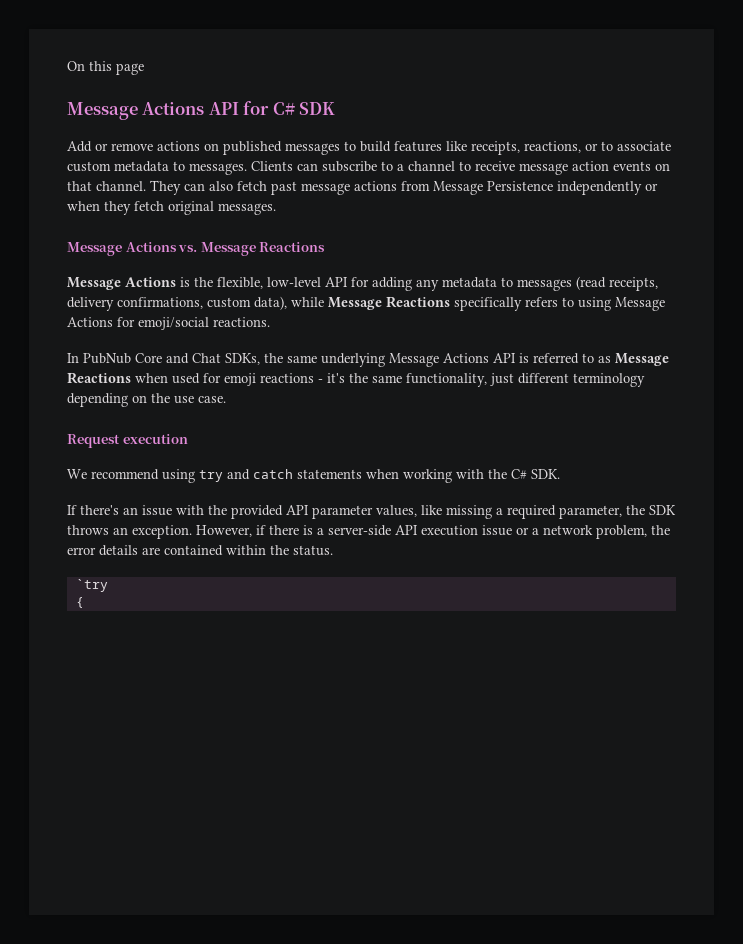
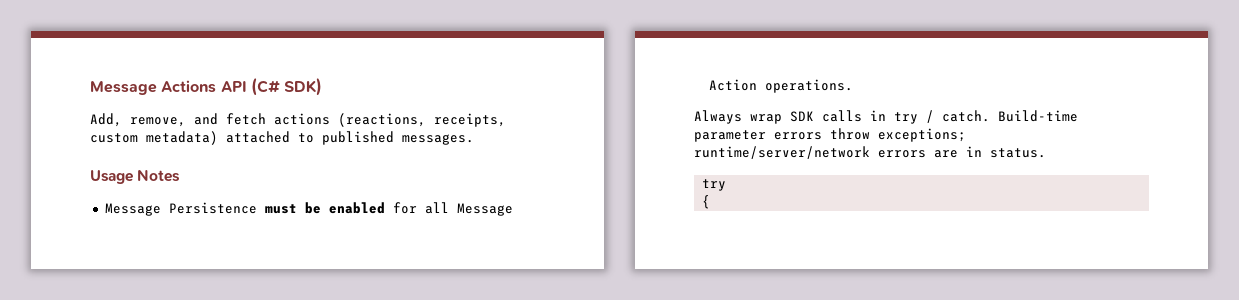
- On this page
- Message Actions API for C# SDK
- Add or remove actions on published messages to build features like receipts, reactions, or to associate custom metadata to messages. Clients can subscribe to a channel to receive message action events on that channel. They can also fetch past message actions from Message Persistence independently or when they fetch original messages.
- Message Actions vs. Message Reactions
- Message Actions is the flexible, low-level API for adding any metadata to messages (read receipts, delivery confirmations, custom data), while Message Reactions specifically refers to using Message Actions for emoji/social reactions.
- In PubNub Core and Chat SDKs, the same underlying Message Actions API is referred to as Message Reactions when used for emoji reactions - it's the same functionality, just different terminology depending on the use case.
- Request execution
- We recommend using try and catch statements when working with the C# SDK.
- If there's an issue with the provided API parameter values, like missing a required parameter, the SDK throws an exception. However, if there is a server-side API execution issue or a network problem, the error details are contained within the status.
- `try
+ Message Actions API (C# SDK)
+ Add, remove, and fetch actions (reactions, receipts, custom metadata) attached to published messages.
+ Usage Notes
+ Message Persistence must be enabled for all Message Action operations.
+ Always wrap SDK calls in try / catch. Build-time parameter errors throw exceptions; runtime/server/network errors are in status.
+ try

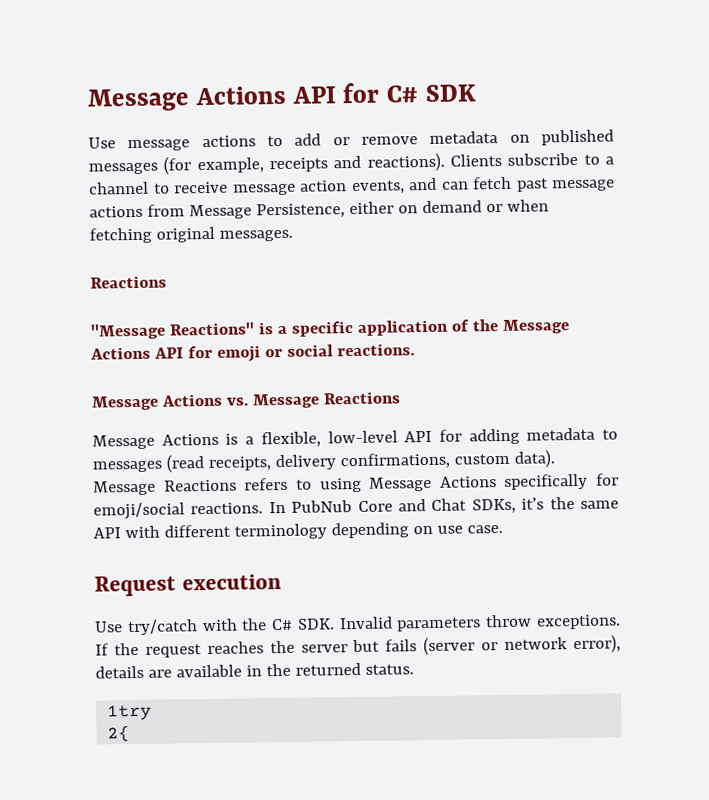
- Message Actions API (C# SDK)
- Add, remove, and fetch actions (reactions, receipts, custom metadata) attached to published messages.
- Usage Notes
- Message Persistence must be enabled for all Message Action operations.
- Always wrap SDK calls in try / catch. Build-time parameter errors throw exceptions; runtime/server/network errors are in status.
- try
- {
+ Message Actions API for C# SDK
+ Use message actions to add or remove metadata on published messages (for example, receipts and reactions). Clients subscribe to a channel to receive message action events, and can fetch past message actions from Message Persistence, either on demand or when fetching original messages.
+ Reactions
+ "Message Reactions" is a specific application of the Message Actions API for emoji or social reactions.
+ Message Actions vs. Message Reactions
+ Message Actions is a flexible, low-level API for adding metadata to messages (read receipts, delivery confirmations, custom data). Message Reactions refers to using Message Actions specifically for emoji/social reactions. In PubNub Core and Chat SDKs, it’s the same API with different terminology depending on use case.
+ Request execution
+ Use try/catch with the C# SDK. Invalid parameters throw exceptions. If the request reaches the server but fails (server or network error), details are available in the returned status.
+ 1try
+ 2{

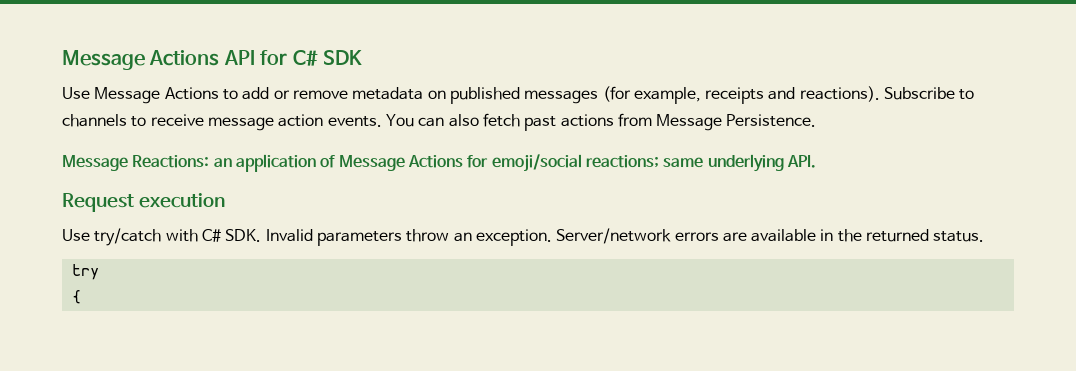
- Use message actions to add or remove metadata on published messages (for example, receipts and reactions).
+ Use Message Actions to add or remove metadata on published messages (for example, receipts and reactions).
- Clients subscribe to a channel to receive message action events, and can fetch past message actions from Message Persistence, either on demand or when fetching original messages.
- Reactions
- "Message Reactions" is a specific application of the Message Actions API for emoji or social reactions.
- Message Actions vs. Message Reactions
- Message Actions is a flexible, low-level API for adding metadata to messages (read receipts, delivery confirmations, custom data). Message Reactions refers to using Message Actions specifically for emoji/social reactions. In PubNub Core and Chat SDKs, it’s the same API with different terminology depending on use case.
+ Subscribe to channels to receive message action events. You can also fetch past actions from Message Persistence.
+ Message Reactions: an application of Message Actions for emoji/social reactions; same underlying API.
- Use try/catch with the C# SDK. Invalid parameters throw exceptions. If the request reaches the server but fails (server or network error), details are available in the returned status.
+ Use try/catch with C# SDK. Invalid parameters throw an exception. Server/network errors are available in the returned status.
- 1try
- 2{
+ try
+ {

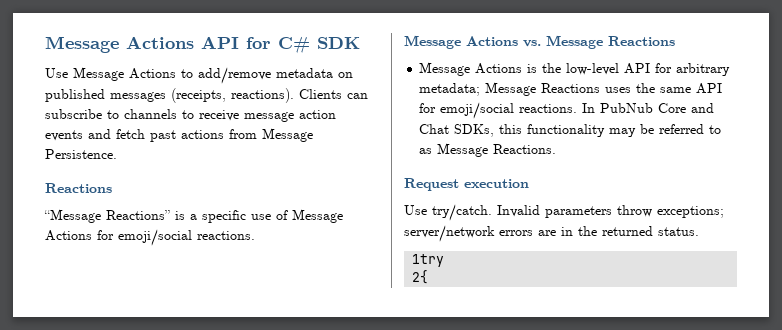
- Use Message Actions to add or remove metadata on published messages (for example, receipts and reactions). Subscribe to channels to receive message action events. You can also fetch past actions from Message Persistence.
- Message Reactions: an application of Message Actions for emoji/social reactions; same underlying API.
+ Use Message Actions to add/remove metadata on published messages (receipts, reactions). Clients can subscribe to channels to receive message action events and fetch past actions from Message Persistence.
+ Reactions
+ “Message Reactions” is a specific use of Message Actions for emoji/social reactions.
+ Message Actions vs. Message Reactions
+ Message Actions is the low-level API for arbitrary metadata; Message Reactions uses the same API for emoji/social reactions. In PubNub Core and Chat SDKs, this functionality may be referred to as Message Reactions.
  Request execution
- Use try/catch with C# SDK. Invalid parameters throw an exception. Server/network errors are available in the returned status.
+ Use try/catch. Invalid parameters throw exceptions; server/network errors are in the returned status.
- try
- {
+ 1try
+ 2{

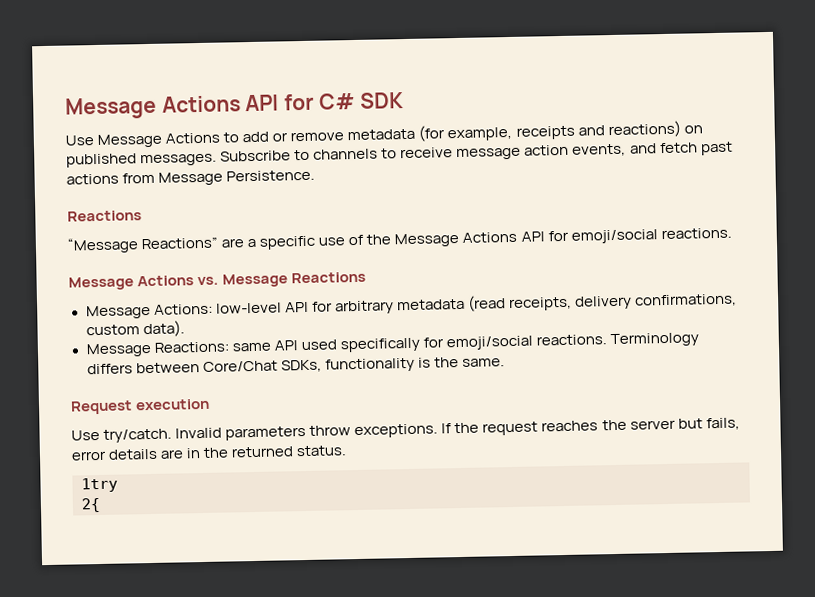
- Use Message Actions to add/remove metadata on published messages (receipts, reactions). Clients can subscribe to channels to receive message action events and fetch past actions from Message Persistence.
+ Use Message Actions to add or remove metadata (for example, receipts and reactions) on published messages. Subscribe to channels to receive message action events, and fetch past actions from Message Persistence.
- “Message Reactions” is a specific use of Message Actions for emoji/social reactions.
+ “Message Reactions” are a specific use of the Message Actions API for emoji/social reactions.
- Message Actions is the low-level API for arbitrary metadata; Message Reactions uses the same API for emoji/social reactions. In PubNub Core and Chat SDKs, this functionality may be referred to as Message Reactions.
+ Message Actions: low-level API for arbitrary metadata (read receipts, delivery confirmations, custom data).
+ Message Reactions: same API used specifically for emoji/social reactions. Terminology differs between Core/Chat SDKs, functionality is the same.
- Invalid parameters throw exceptions; server/network errors are in the returned status.
+ Invalid parameters throw exceptions. If the request reaches the server but fails, error details are in the returned status.

